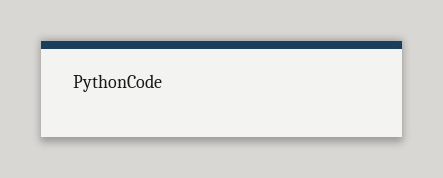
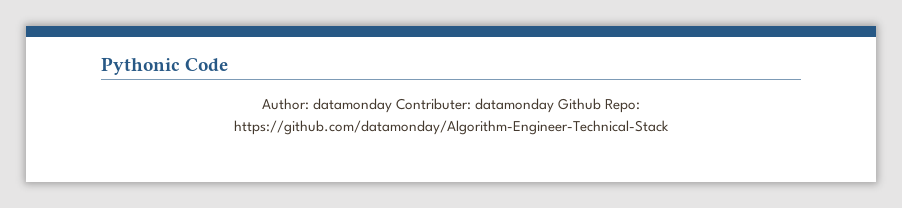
- PythonCode
+ Pythonic Code
+ Author: datamonday Contributer: datamonday Github Repo: https://github.com/datamonday/Algorithm-Engineer-Technical-Stack

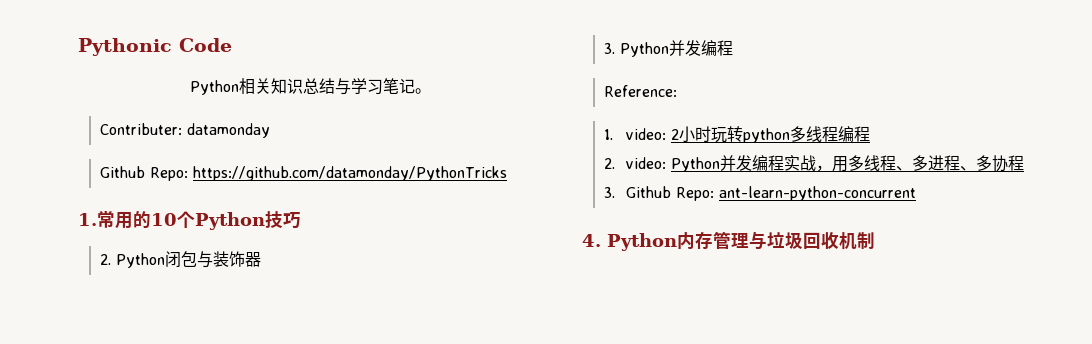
- Author: datamonday Contributer: datamonday Github Repo: https://github.com/datamonday/Algorithm-Engineer-Technical-Stack
+ Python相关知识总结与学习笔记。
+ Contributer: datamonday
+ Github Repo: https://github.com/datamonday/PythonTricks
+ 1.常用的10个Python技巧
+ 2. Python闭包与装饰器
+ 3. Python并发编程
+ Reference:
+ 1. video: 2小时玩转python多线程编程
+ 2. video: Python并发编程实战，用多线程、多进程、多协程
+ 3. Github Repo: ant-learn-python-concurrent
+ 4. Python内存管理与垃圾回收机制

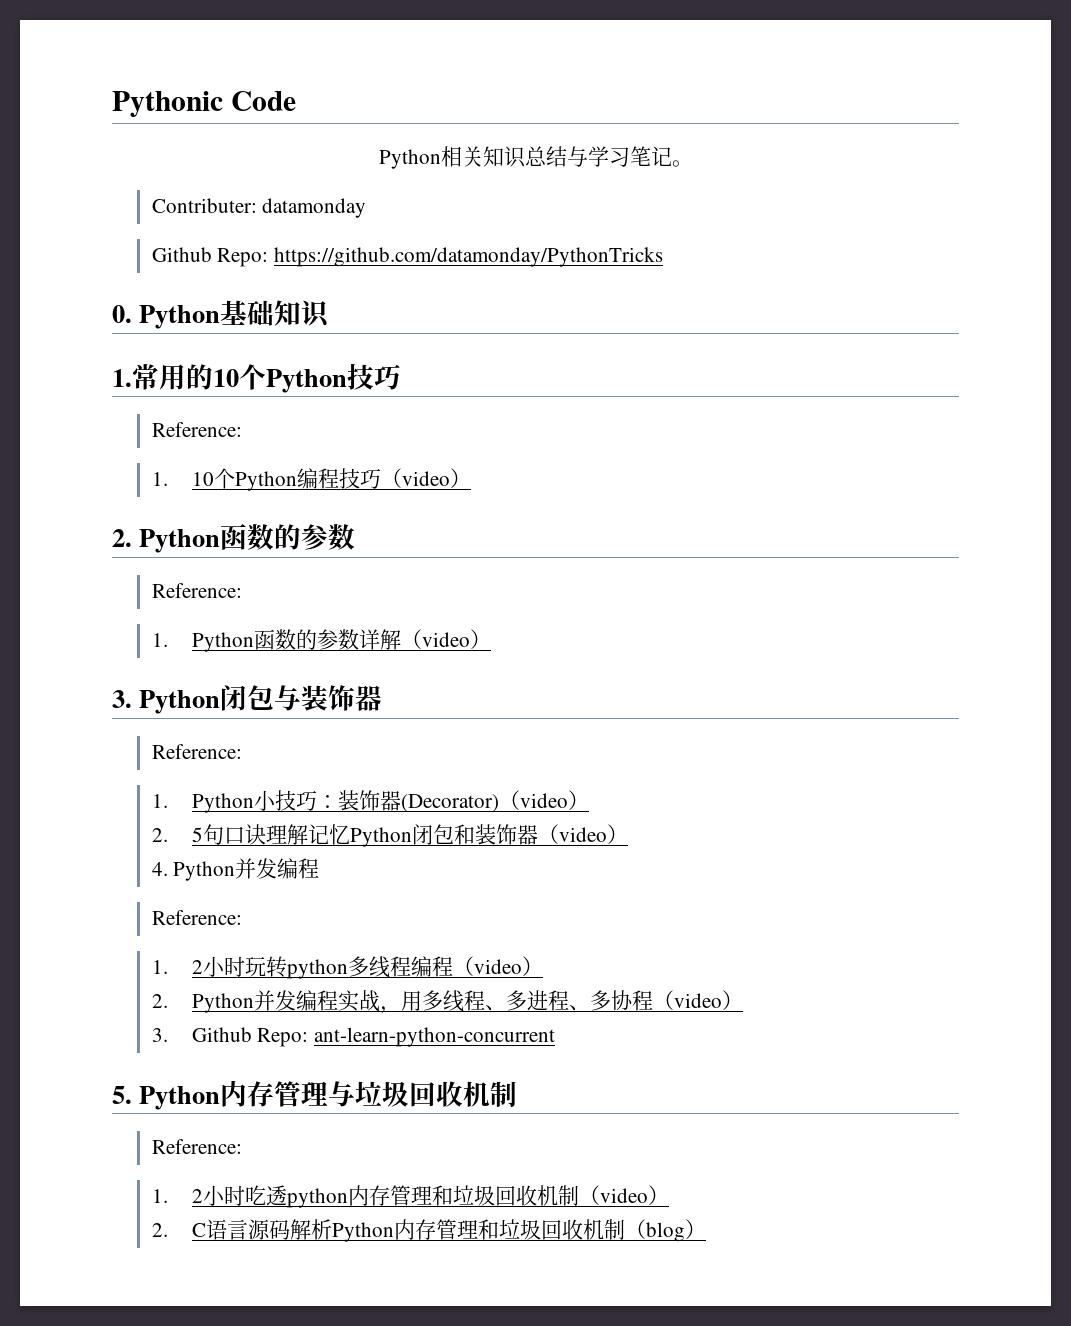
+ 0. Python基础知识
  1.常用的10个Python技巧
- 2. Python闭包与装饰器
- 3. Python并发编程
+ Reference:
+ 1. 10个Python编程技巧（video）
+ 2. Python函数的参数
+ Reference:
+ 1. Python函数的参数详解（video）
+ 3. Python闭包与装饰器
+ Reference:
+ 1. Python小技巧：装饰器(Decorator)（video）
+ 2. 5句口诀理解记忆Python闭包和装饰器（video）
+ 4. Python并发编程
- 1. video: 2小时玩转python多线程编程
- 2. video: Python并发编程实战，用多线程、多进程、多协程
+ 1. 2小时玩转python多线程编程（video）
+ 2. Python并发编程实战，用多线程、多进程、多协程（video）
- 4. Python内存管理与垃圾回收机制
+ 5. Python内存管理与垃圾回收机制
+ Reference:
+ 1. 2小时吃透python内存管理和垃圾回收机制（video）
+ 2. C语言源码解析Python内存管理和垃圾回收机制（blog）

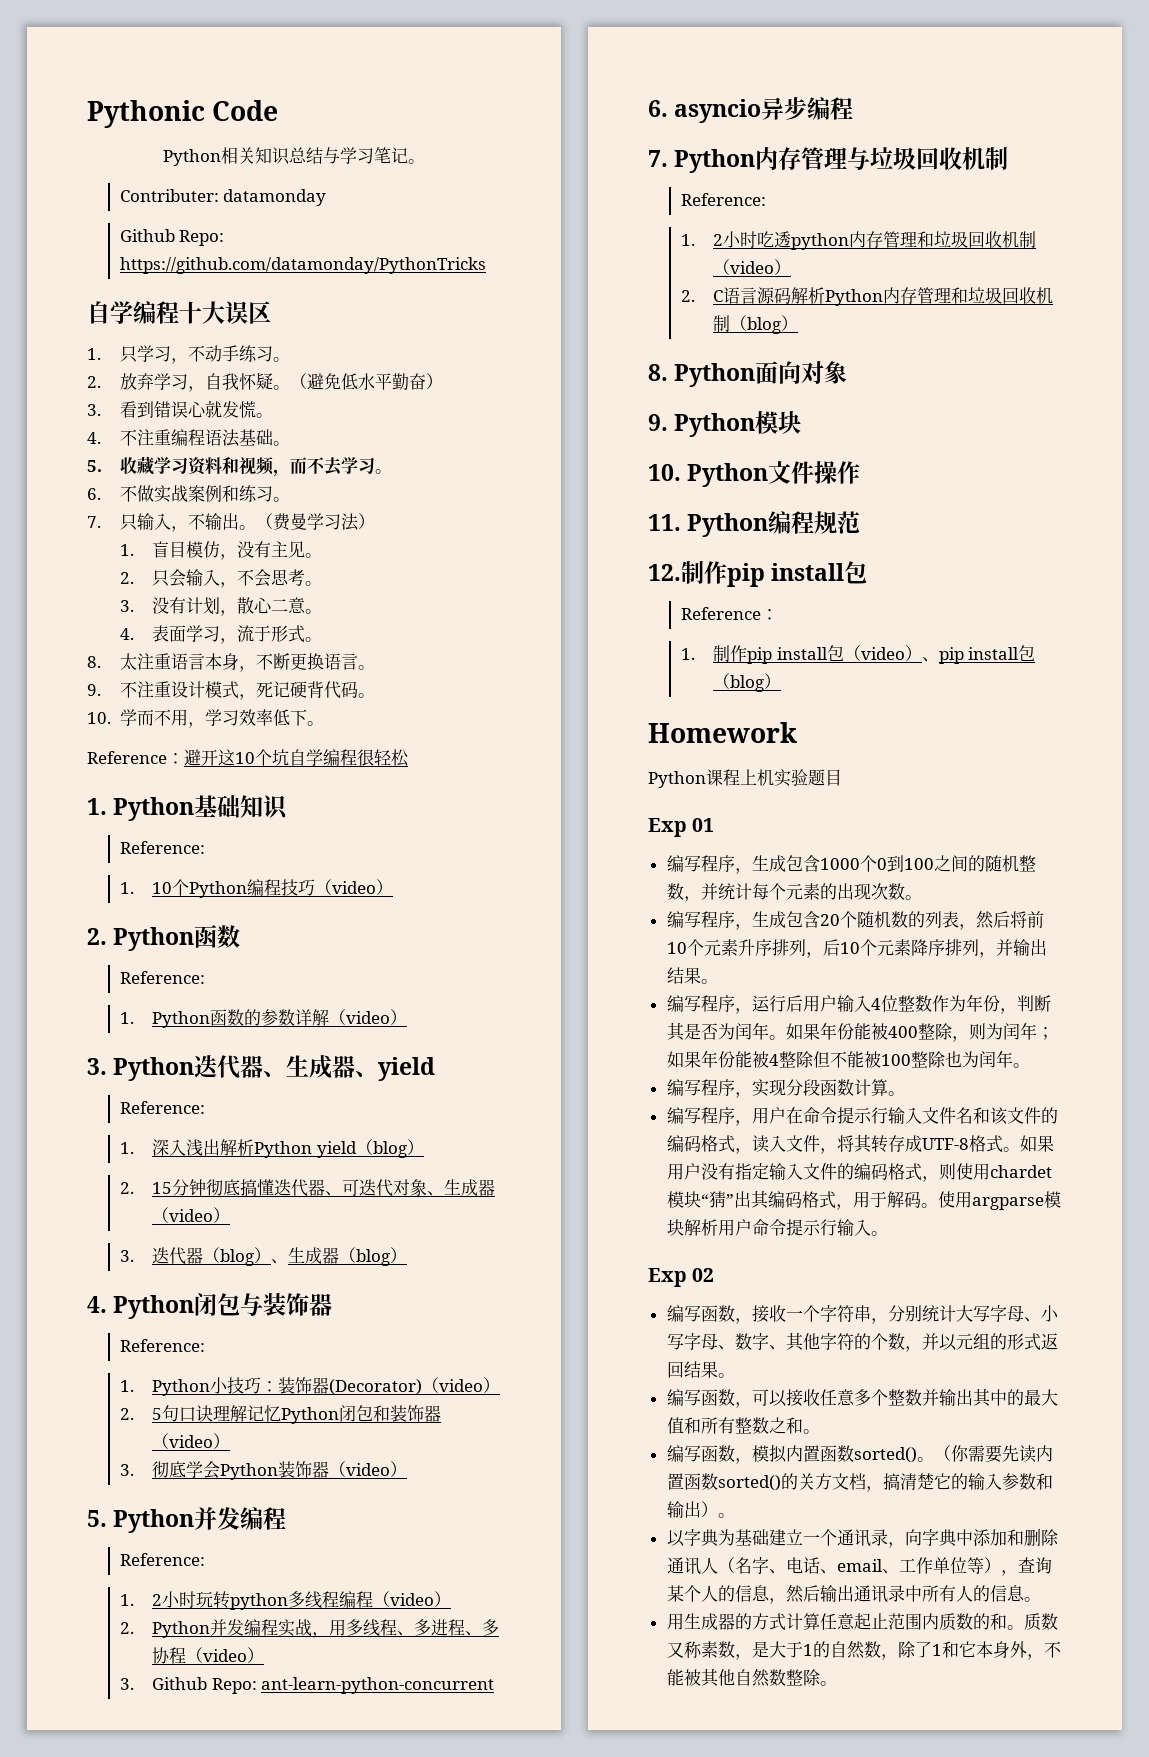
- 0. Python基础知识
- 1.常用的10个Python技巧
+ 自学编程十大误区
+ 1.只学习，不动手练习。
+ 2.放弃学习，自我怀疑。（避免低水平勤奋）
+ 3.看到错误心就发慌。
+ 4.不注重编程语法基础。
+ 5.收藏学习资料和视频，而不去学习。
+ 6.不做实战案例和练习。
+ 7.只输入，不输出。（费曼学习法）
+ 1.盲目模仿，没有主见。
+ 2.只会输入，不会思考。
+ 3.没有计划，散心二意。
+ 4.表面学习，流于形式。
+ 8.太注重语言本身，不断更换语言。
+ 9.不注重设计模式，死记硬背代码。
+ 10.学而不用，学习效率低下。
+ Reference：避开这10个坑自学编程很轻松
+ 1. Python基础知识
- 2. Python函数的参数
+ 2. Python函数
- 3. Python闭包与装饰器
+ 3. Python迭代器、生成器、yield
+ Reference:
+ 1.深入浅出解析Python yield（blog）
+ 2. 15分钟彻底搞懂迭代器、可迭代对象、生成器（video）
+ 3.迭代器（blog）、生成器（blog）
+ 4. Python闭包与装饰器
- 4. Python并发编程
+ 3.彻底学会Python装饰器（video）
+ 5. Python并发编程
- 5. Python内存管理与垃圾回收机制
+ 6. asyncio异步编程
+ 7. Python内存管理与垃圾回收机制
+ 8. Python面向对象
+ 9. Python模块
+ 10. Python文件操作
+ 11. Python编程规范
+ 12.制作pip install包
+ Reference：
+ 1.制作pip install包（video）、pip install包（blog）
+ Homework
+ Python课程上机实验题目
+ Exp 01
+ 编写程序，生成包含1000个0到100之间的随机整数，并统计每个元素的出现次数。
+ 编写程序，生成包含20个随机数的列表，然后将前10个元素升序排列，后10个元素降序排列，并输出结果。
+ 编写程序，运行后用户输入4位整数作为年份，判断其是否为闰年。如果年份能被400整除，则为闰年；如果年份能被4整除但不能被100整除也为闰年。
+ 编写程序，实现分段函数计算。
+ 编写程序，用户在命令提示行输入文件名和该文件的编码格式，读入文件，将其转存成UTF-8格式。如果用户没有指定输入文件的编码格式，则使用chardet模块“猜”出其编码格式，用于解码。使用argparse模块解析用户命令提示行输入。
+ Exp 02
+ 编写函数，接收一个字符串，分别统计大写字母、小写字母、数字、其他字符的个数，并以元组的形式返回结果。
+ 编写函数，可以接收任意多个整数并输出其中的最大值和所有整数之和。
+ 编写函数，模拟内置函数sorted()。（你需要先读内置函数sorted()的关方文档，搞清楚它的输入参数和输出）。
+ 以字典为基础建立一个通讯录，向字典中添加和删除通讯人（名字、电话、email、工作单位等），查询某个人的信息，然后输出通讯录中所有人的信息。
+ 用生成器的方式计算任意起止范围内质数的和。质数又称素数，是大于1的自然数，除了1和它本身外，不能被其他自然数整除。

